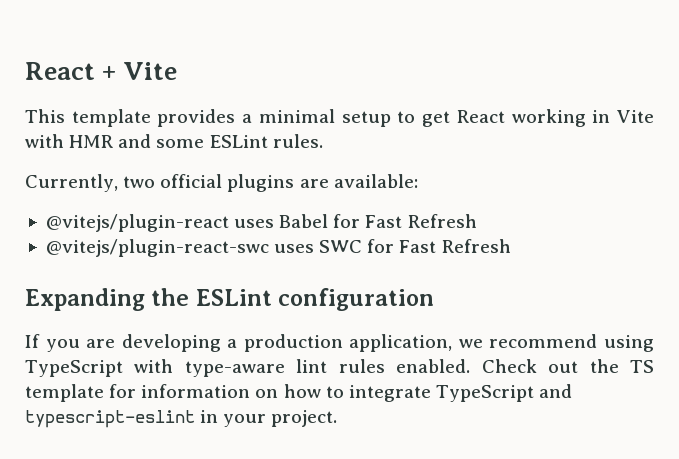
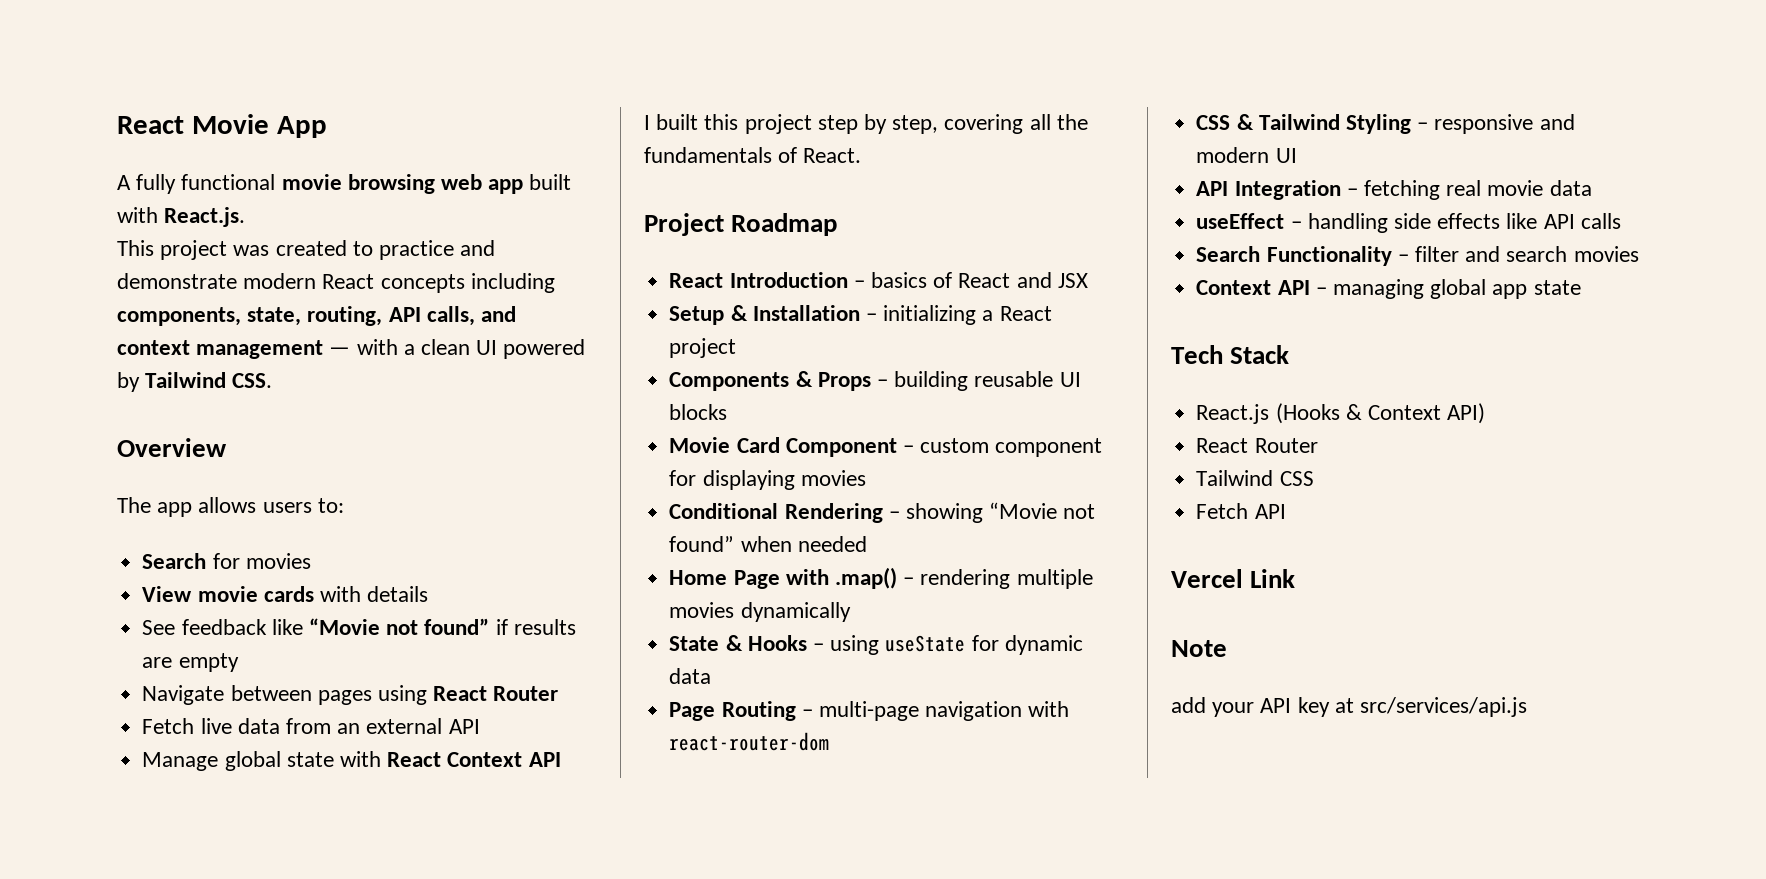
- React + Vite
- This template provides a minimal setup to get React working in Vite with HMR and some ESLint rules.
- Currently, two official plugins are available:
- @vitejs/plugin-react uses Babel for Fast Refresh
- @vitejs/plugin-react-swc uses SWC for Fast Refresh
- Expanding the ESLint configuration
- If you are developing a production application, we recommend using TypeScript with type-aware lint rules enabled. Check out the TS template for information on how to integrate TypeScript and typescript-eslint in your project.
+ React Movie App
+ A fully functional movie browsing web app built with React.js.
+ This project was created to practice and demonstrate modern React concepts including components, state, routing, API calls, and context management — with a clean UI powered by Tailwind CSS.
+ Overview
+ The app allows users to:
+ Search for movies
+ View movie cards with details
+ See feedback like “Movie not found” if results are empty
+ Navigate between pages using React Router
+ Fetch live data from an external API
+ Manage global state with React Context API
+ I built this project step by step, covering all the fundamentals of React.
+ Project Roadmap
+ React Introduction – basics of React and JSX
+ Setup & Installation – initializing a React project
+ Components & Props – building reusable UI blocks
+ Movie Card Component – custom component for displaying movies
+ Conditional Rendering – showing “Movie not found” when needed
+ Home Page with .map() – rendering multiple movies dynamically
+ State & Hooks – using useState for dynamic data
+ Page Routing – multi-page navigation with react-router-dom
+ CSS & Tailwind Styling – responsive and modern UI
+ API Integration – fetching real movie data
+ useEffect – handling side effects like API calls
+ Search Functionality – filter and search movies
+ Context API – managing global app state
+ Tech Stack
+ React.js (Hooks & Context API)
+ React Router
+ Tailwind CSS
+ Fetch API
+ Vercel Link
+ Note
+ add your API key at src/services/api.js

